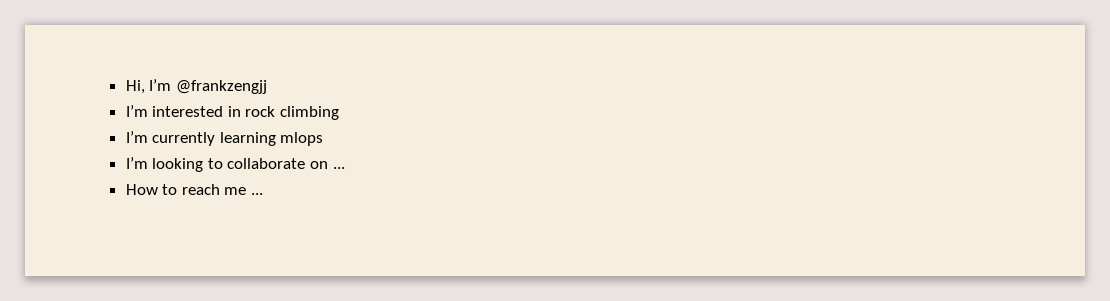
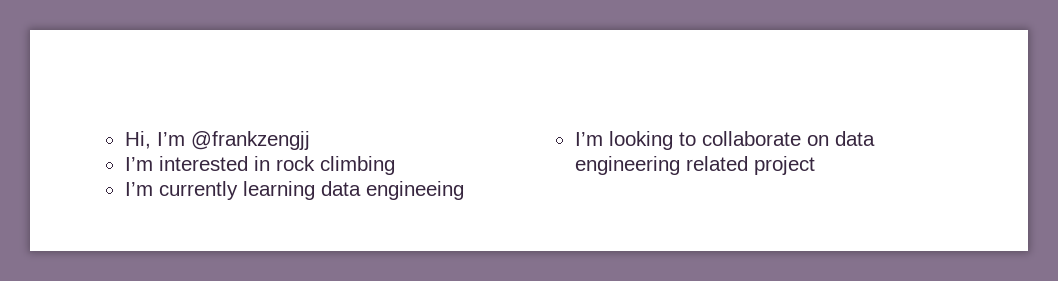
- I’m currently learning mlops
+ I’m currently learning data engineeing
- I’m looking to collaborate on ...
- How to reach me ...
+ I’m looking to collaborate on data engineering related project

